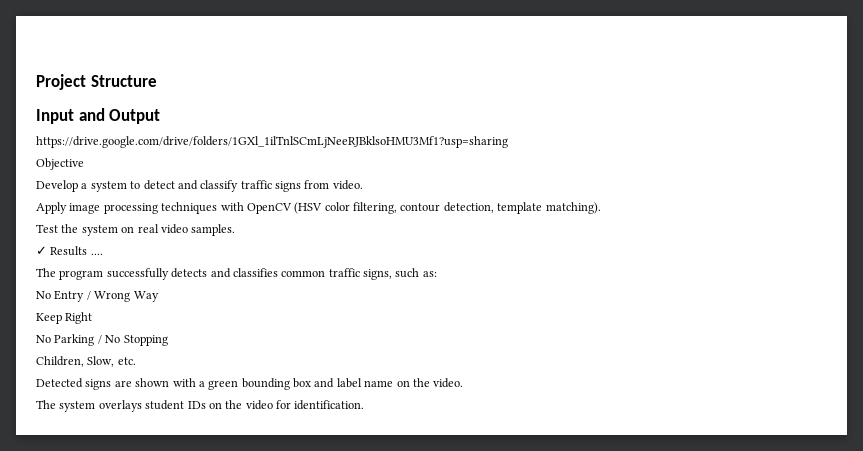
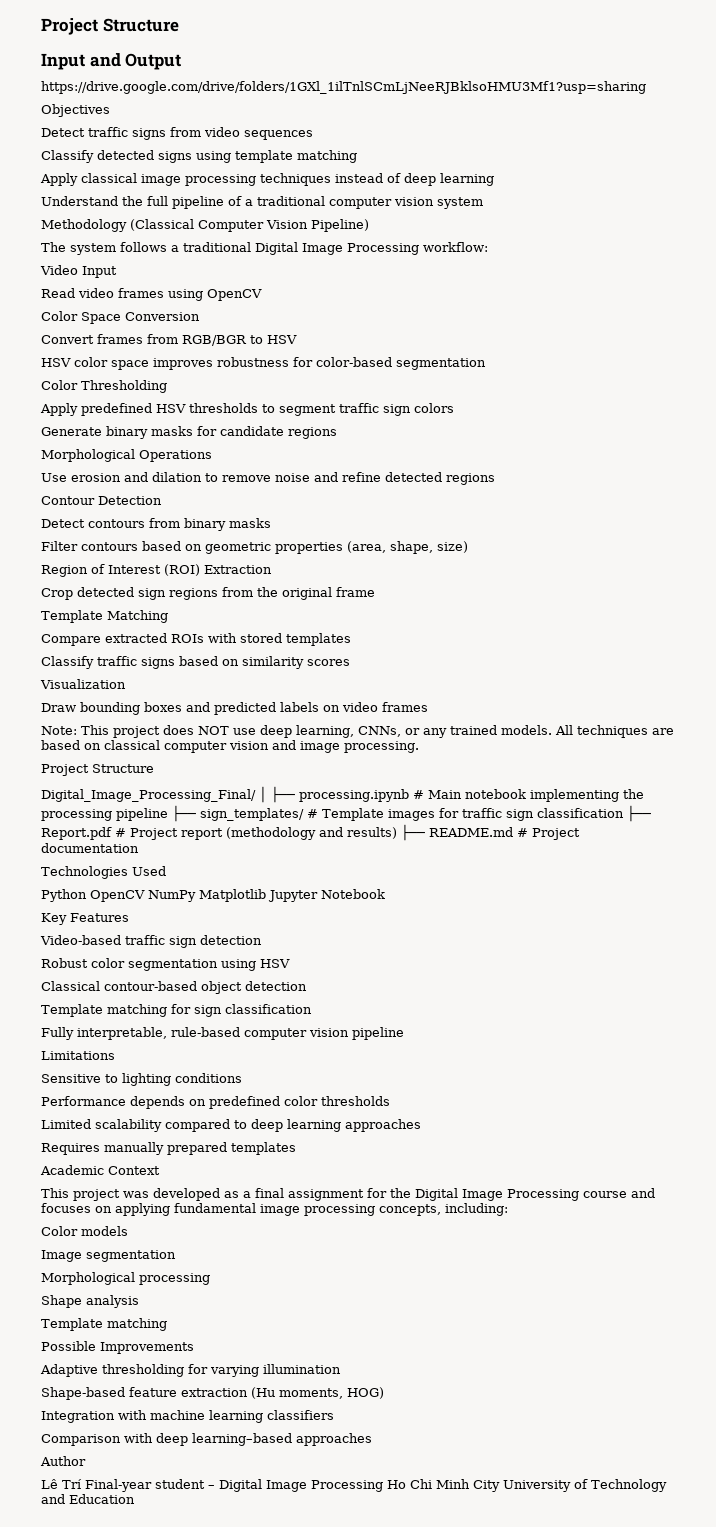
- Objective
- Develop a system to detect and classify traffic signs from video.
- Apply image processing techniques with OpenCV (HSV color filtering, contour detection, template matching).
- Test the system on real video samples.
- ✓ Results ....
- The program successfully detects and classifies common traffic signs, such as:
- No Entry / Wrong Way
- Keep Right
- No Parking / No Stopping
- Children, Slow, etc.
- Detected signs are shown with a green bounding box and label name on the video.
- The system overlays student IDs on the video for identification.
+ Objectives
+ Detect traffic signs from video sequences
+ Classify detected signs using template matching
+ Apply classical image processing techniques instead of deep learning
+ Understand the full pipeline of a traditional computer vision system
+ Methodology (Classical Computer Vision Pipeline)
+ The system follows a traditional Digital Image Processing workflow:
+ Video Input
+ Read video frames using OpenCV
+ Color Space Conversion
+ Convert frames from RGB/BGR to HSV
+ HSV color space improves robustness for color-based segmentation
+ Color Thresholding
+ Apply predefined HSV thresholds to segment traffic sign colors
+ Generate binary masks for candidate regions
+ Morphological Operations
+ Use erosion and dilation to remove noise and refine detected regions
+ Contour Detection
+ Detect contours from binary masks
+ Filter contours based on geometric properties (area, shape, size)
+ Region of Interest (ROI) Extraction
+ Crop detected sign regions from the original frame
+ Template Matching
+ Compare extracted ROIs with stored templates
+ Classify traffic signs based on similarity scores
+ Visualization
+ Draw bounding boxes and predicted labels on video frames
+ Note: This project does NOT use deep learning, CNNs, or any trained models. All techniques are based on classical computer vision and image processing.
+ Project Structure
+ Digital_Image_Processing_Final/ │ ├── processing.ipynb # Main notebook implementing the processing pipeline ├── sign_templates/ # Template images for traffic sign classification ├── Report.pdf # Project report (methodology and results) ├── README.md # Project documentation
+ Technologies Used
+ Python OpenCV NumPy Matplotlib Jupyter Notebook
+ Key Features
+ Video-based traffic sign detection
+ Robust color segmentation using HSV
+ Classical contour-based object detection
+ Template matching for sign classification
+ Fully interpretable, rule-based computer vision pipeline
+ Limitations
+ Sensitive to lighting conditions
+ Performance depends on predefined color thresholds
+ Limited scalability compared to deep learning approaches
+ Requires manually prepared templates
+ Academic Context
+ This project was developed as a final assignment for the Digital Image Processing course and focuses on applying fundamental image processing concepts, including:
+ Color models
+ Image segmentation
+ Morphological processing
+ Shape analysis
+ Template matching
+ Possible Improvements
+ Adaptive thresholding for varying illumination
+ Shape-based feature extraction (Hu moments, HOG)
+ Integration with machine learning classifiers
+ Comparison with deep learning–based approaches
+ Author
+ Lê Trí Final-year student – Digital Image Processing Ho Chi Minh City University of Technology and Education

